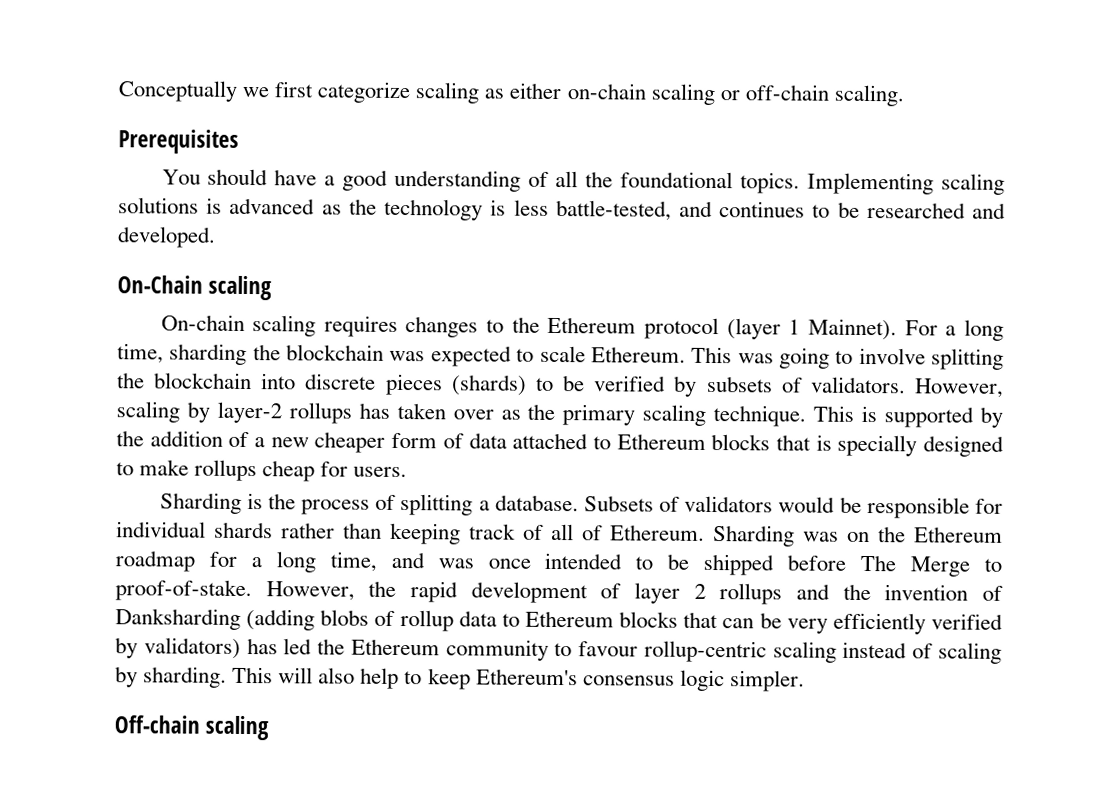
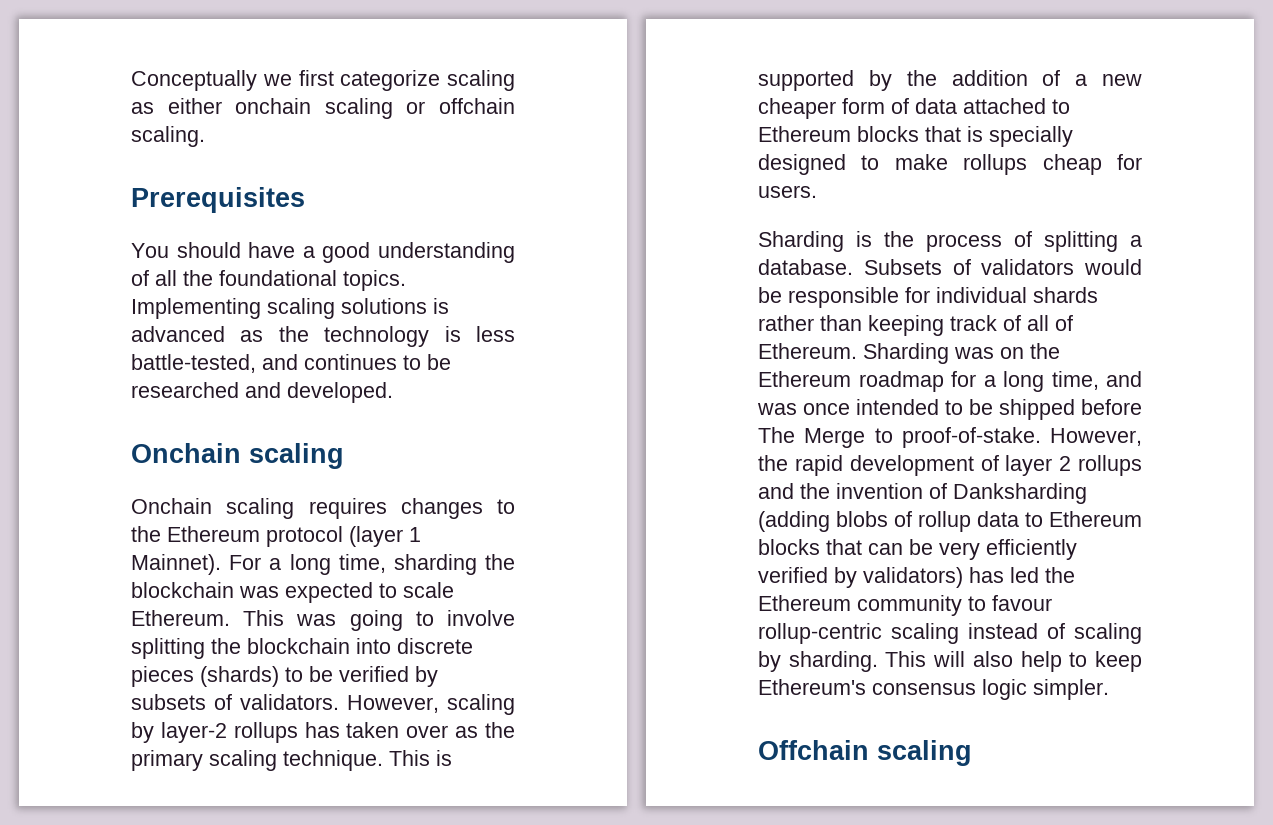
- Conceptually we first categorize scaling as either on-chain scaling or off-chain scaling.
+ Conceptually we first categorize scaling as either onchain scaling or offchain scaling.
  Implementing scaling solutions is advanced as the technology is less battle-tested, and continues to be researched and developed.
- On-Chain scaling
+ Onchain scaling
- On-chain scaling requires changes to the Ethereum protocol (layer 1 Mainnet).
+ Onchain scaling requires changes to the Ethereum protocol (layer 1 Mainnet).
- Off-chain scaling
+ Offchain scaling

